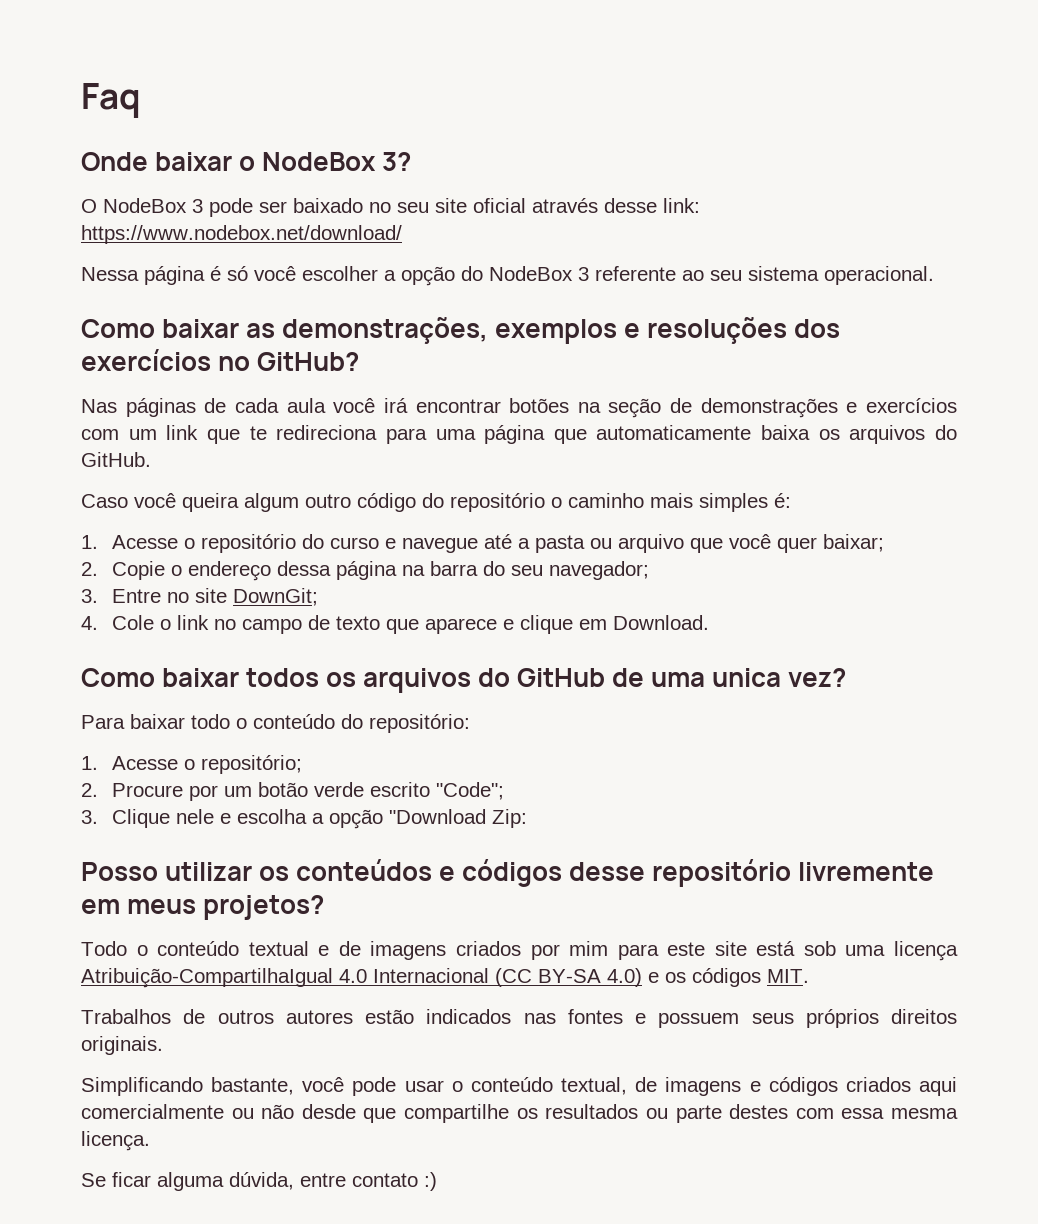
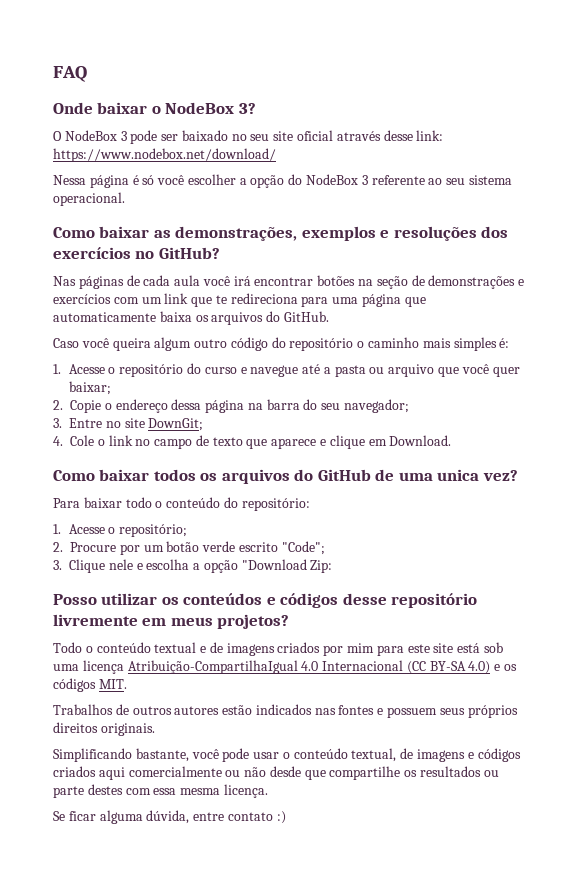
- Faq
+ FAQ

